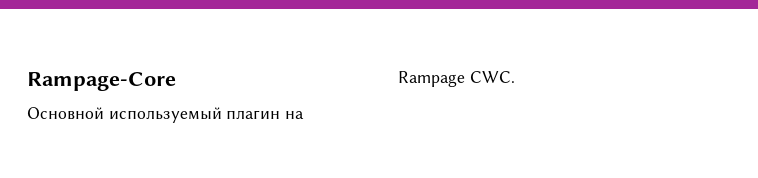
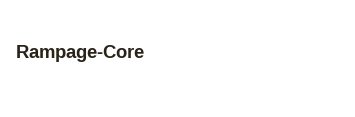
- Основной используемый плагин на Rampage CWC.

